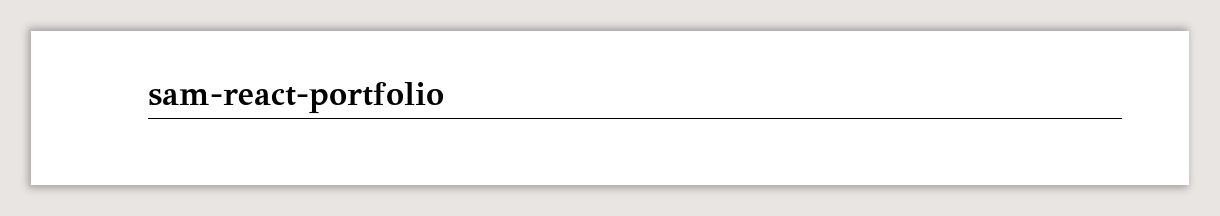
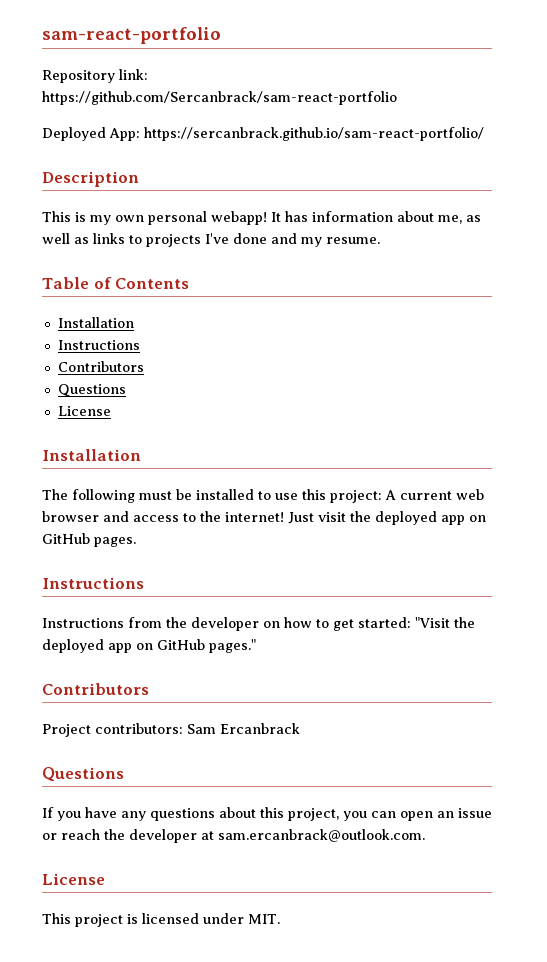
+ Repository link: https://github.com/Sercanbrack/sam-react-portfolio
+ Deployed App: https://sercanbrack.github.io/sam-react-portfolio/
+ Description
+ This is my own personal webapp! It has information about me, as well as links to projects I've done and my resume.
+ Table of Contents
+ Installation
+ Instructions
+ Contributors
+ Questions
+ License
+ Installation
+ The following must be installed to use this project: A current web browser and access to the internet! Just visit the deployed app on GitHub pages.
+ Instructions
+ Instructions from the developer on how to get started: "Visit the deployed app on GitHub pages."
+ Contributors
+ Project contributors: Sam Ercanbrack
+ Questions
+ If you have any questions about this project, you can open an issue or reach the developer at sam.ercanbrack@outlook.com.
+ License
+ This project is licensed under MIT.

